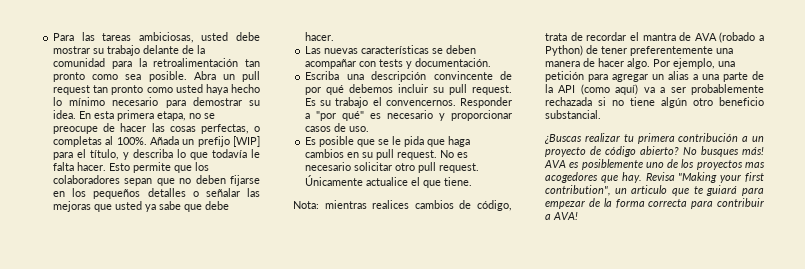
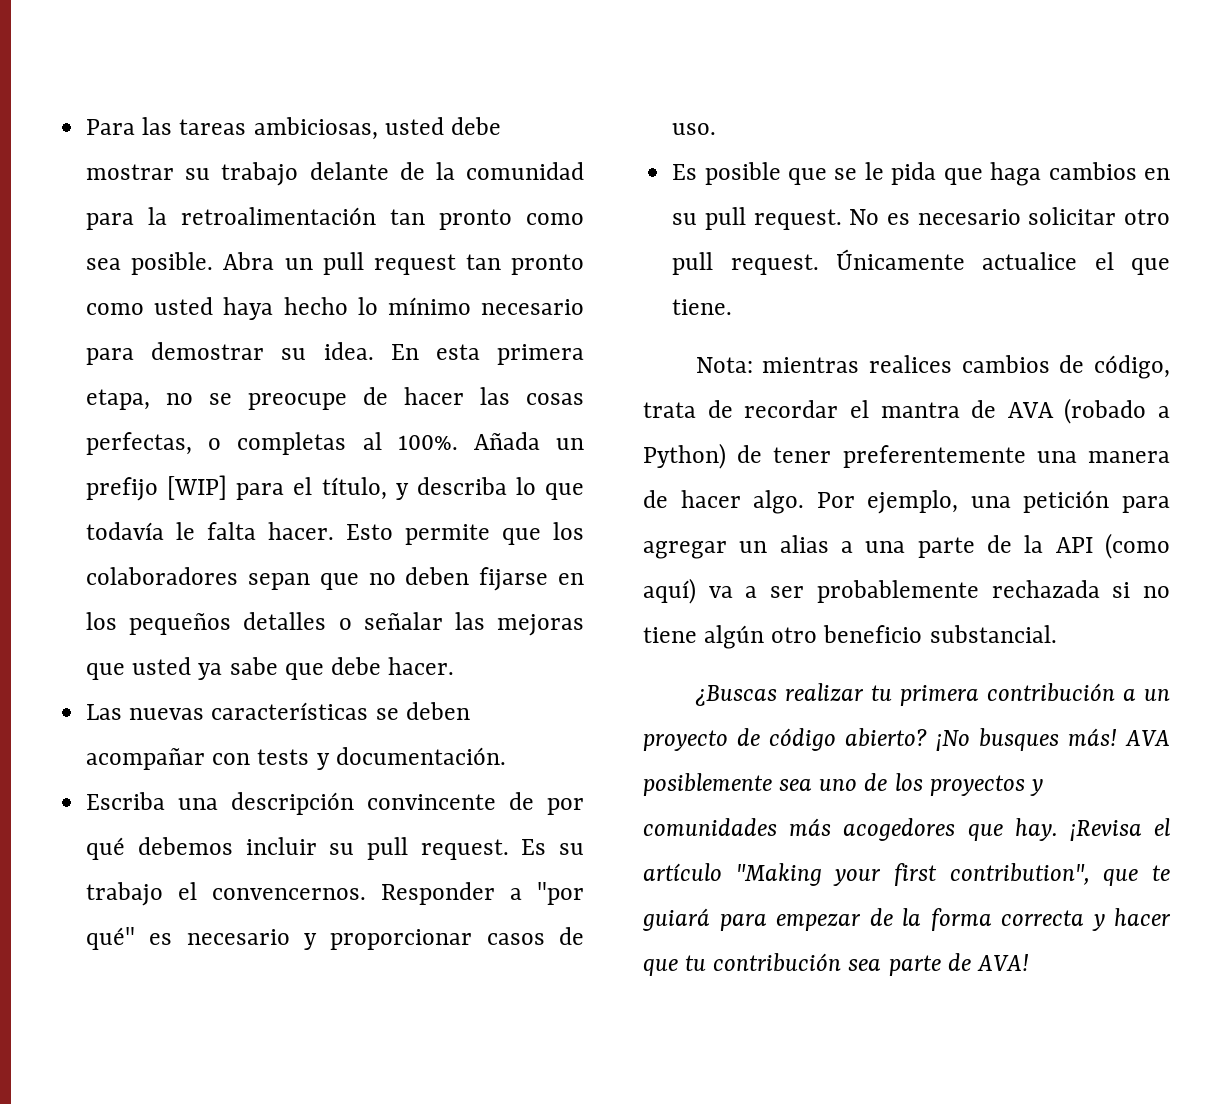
- No busques más!
+ ¡No busques más!
- AVA es posiblemente uno de los proyectos mas acogedores que hay. Revisa "Making your first contribution", un articulo que te guiará para empezar de la forma correcta para contribuir a AVA!
+ AVA posiblemente sea uno de los proyectos y comunidades más acogedores que hay. ¡Revisa el artículo "Making your first contribution", que te guiará para empezar de la forma correcta y hacer que tu contribución sea parte de AVA!

